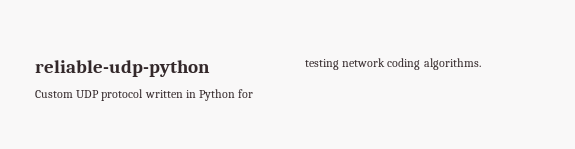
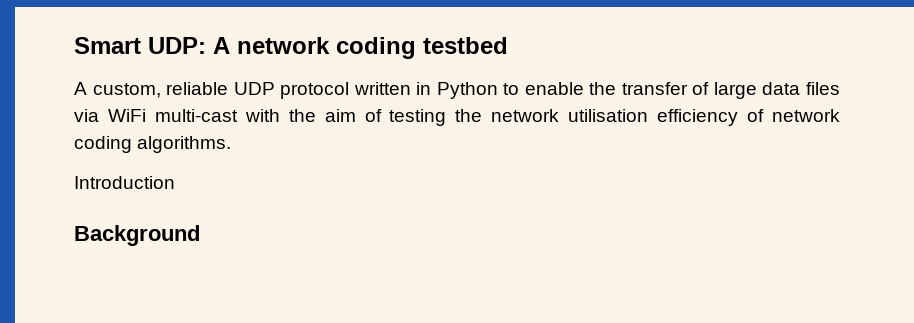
- reliable-udp-python
- Custom UDP protocol written in Python for testing network coding algorithms.
+ Smart UDP: A network coding testbed
+ A custom, reliable UDP protocol written in Python to enable the transfer of large data files via WiFi multi-cast with the aim of testing the network utilisation efficiency of network coding algorithms.
+ Introduction
+ Background

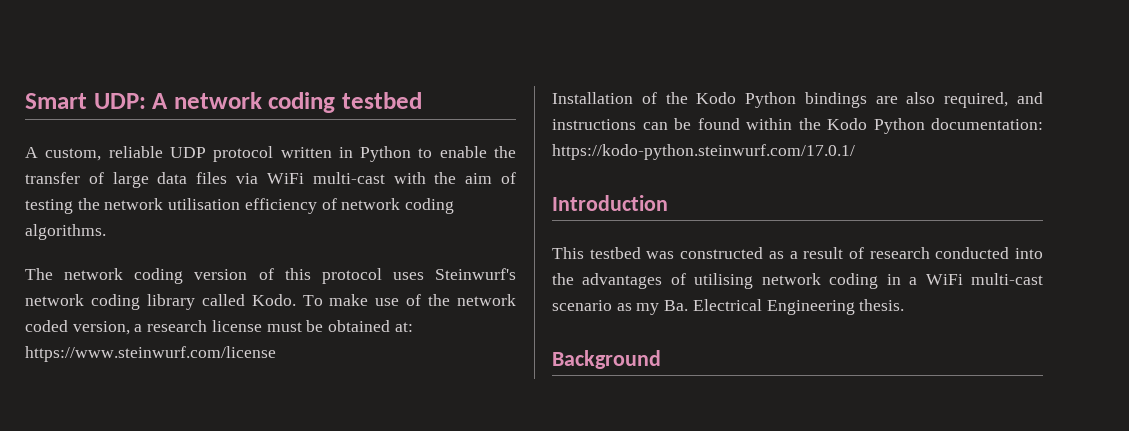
+ The network coding version of this protocol uses Steinwurf's network coding library called Kodo. To make use of the network coded version, a research license must be obtained at: https://www.steinwurf.com/license
+ Installation of the Kodo Python bindings are also required, and instructions can be found within the Kodo Python documentation: https://kodo-python.steinwurf.com/17.0.1/
  Introduction
+ This testbed was constructed as a result of research conducted into the advantages of utilising network coding in a WiFi multi-cast scenario as my Ba. Electrical Engineering thesis.

